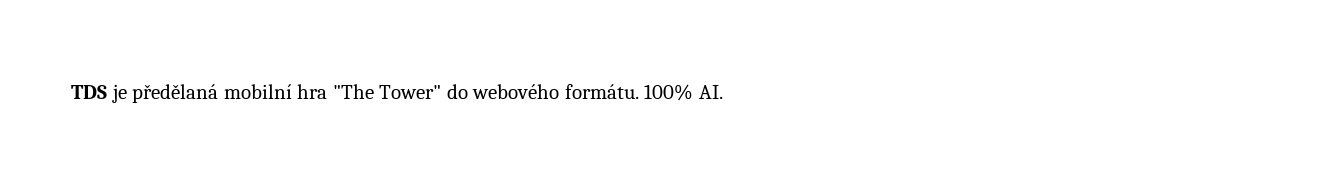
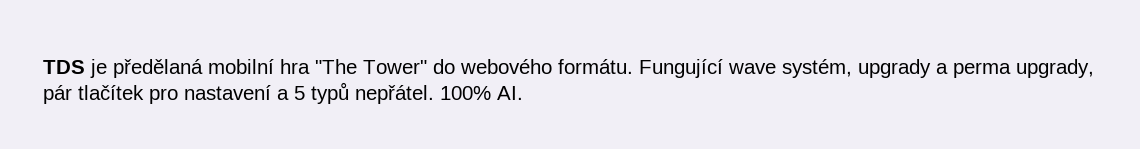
+ Fungující wave systém, upgrady a perma upgrady, pár tlačítek pro nastavení a 5 typů nepřátel.

